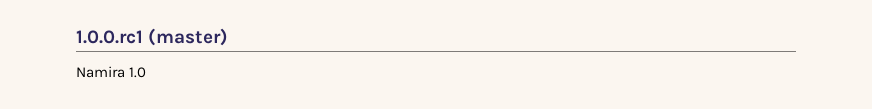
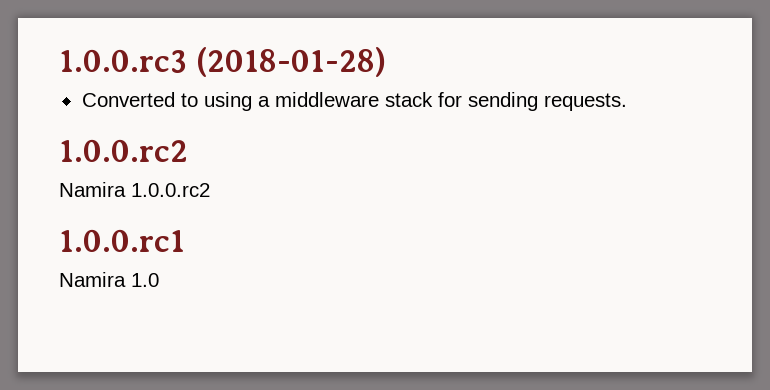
+ 1.0.0.rc3 (2018-01-28)
+ Converted to using a middleware stack for sending requests.
+ 1.0.0.rc2
+ Namira 1.0.0.rc2
- 1.0.0.rc1 (master)
+ 1.0.0.rc1

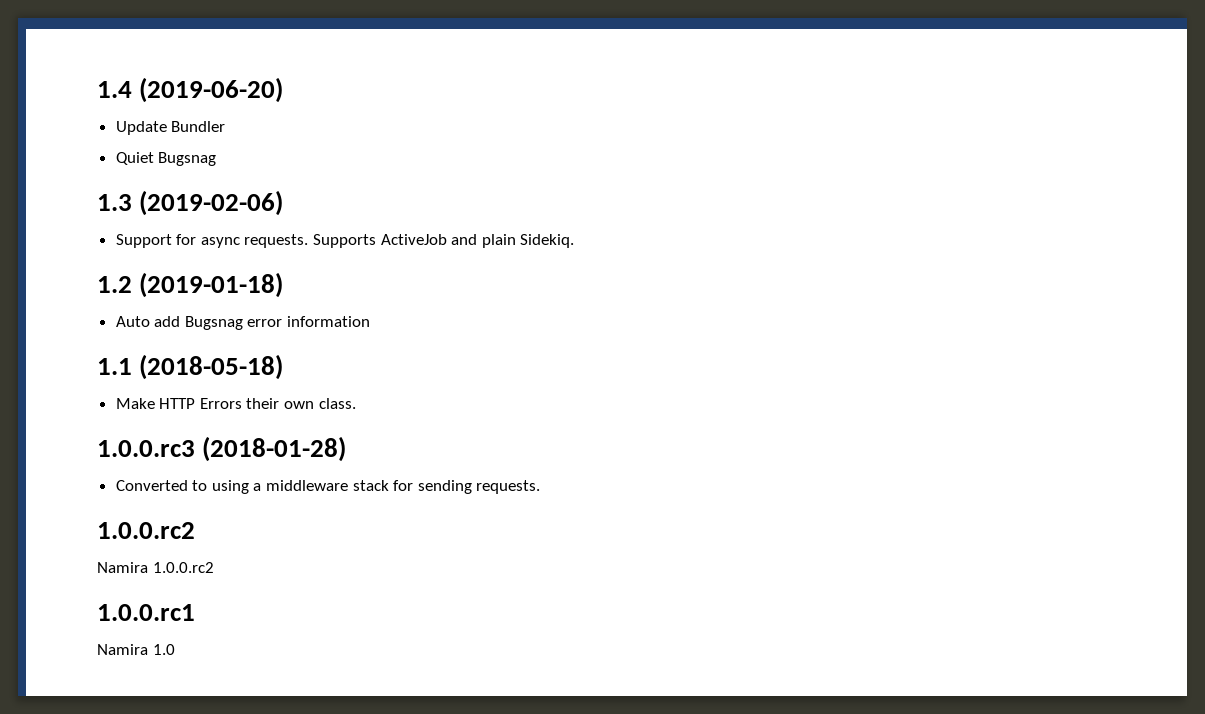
+ 1.4 (2019-06-20)
+ Update Bundler
+ Quiet Bugsnag
+ 1.3 (2019-02-06)
+ Support for async requests. Supports ActiveJob and plain Sidekiq.
+ 1.2 (2019-01-18)
+ Auto add Bugsnag error information
+ 1.1 (2018-05-18)
+ Make HTTP Errors their own class.

